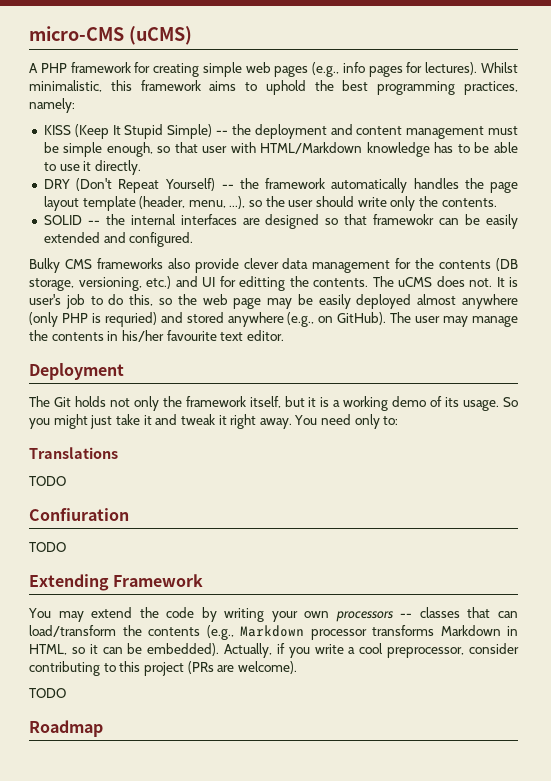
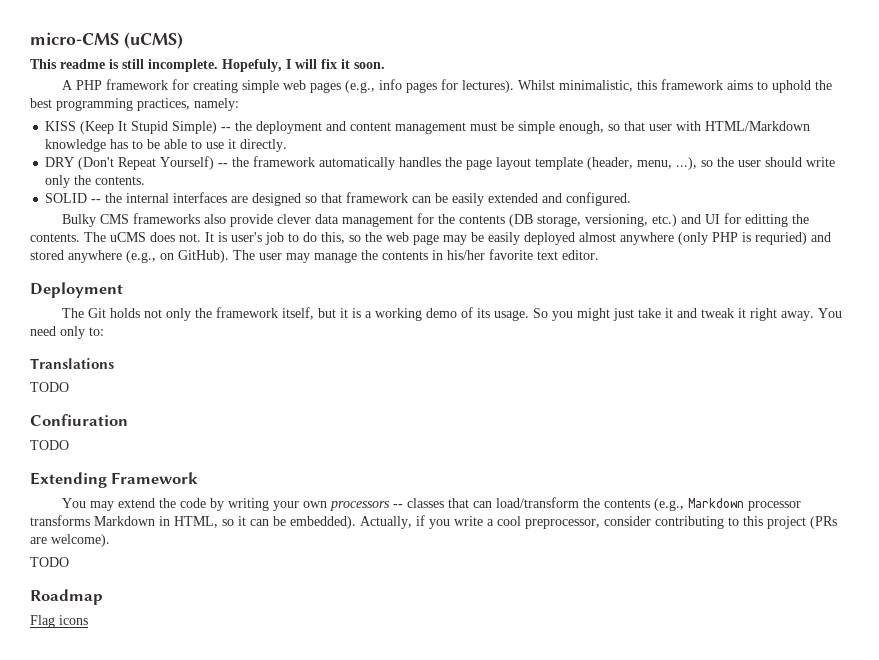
+ This readme is still incomplete. Hopefuly, I will fix it soon.
- SOLID -- the internal interfaces are designed so that framewokr can be easily extended and configured.
+ SOLID -- the internal interfaces are designed so that framework can be easily extended and configured.
- The user may manage the contents in his/her favourite text editor.
+ The user may manage the contents in his/her favorite text editor.
+ Flag icons

